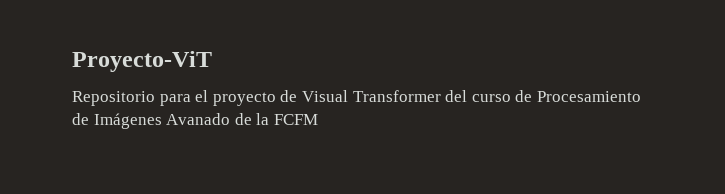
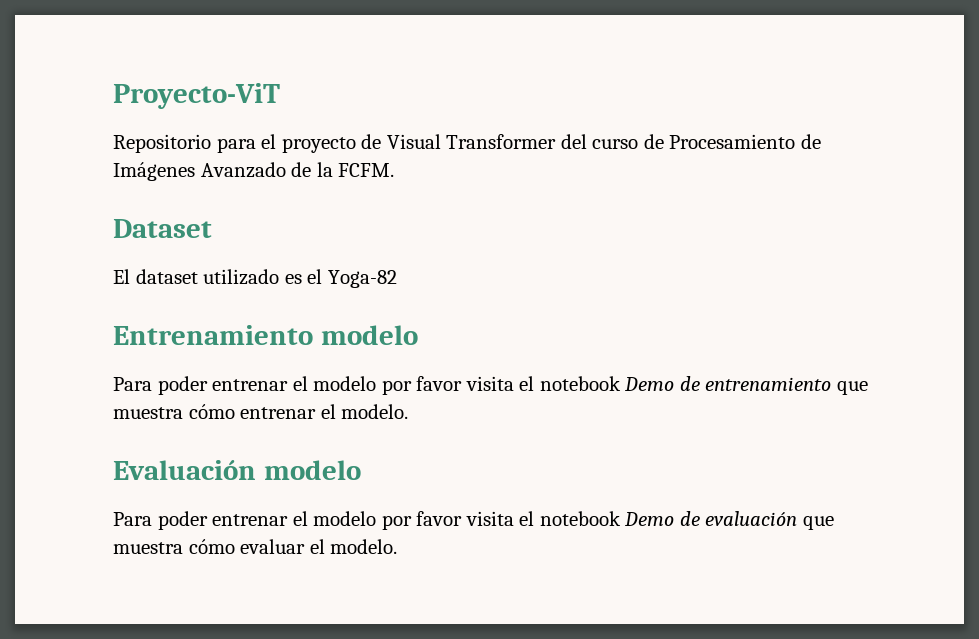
- Repositorio para el proyecto de Visual Transformer del curso de Procesamiento de Imágenes Avanado de la FCFM
+ Repositorio para el proyecto de Visual Transformer del curso de Procesamiento de Imágenes Avanzado de la FCFM.
+ Dataset
+ El dataset utilizado es el Yoga-82
+ Entrenamiento modelo
+ Para poder entrenar el modelo por favor visita el notebook Demo de entrenamiento que muestra cómo entrenar el modelo.
+ Evaluación modelo
+ Para poder entrenar el modelo por favor visita el notebook Demo de evaluación que muestra cómo evaluar el modelo.

